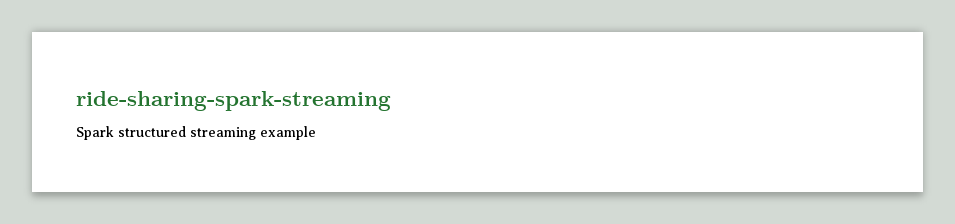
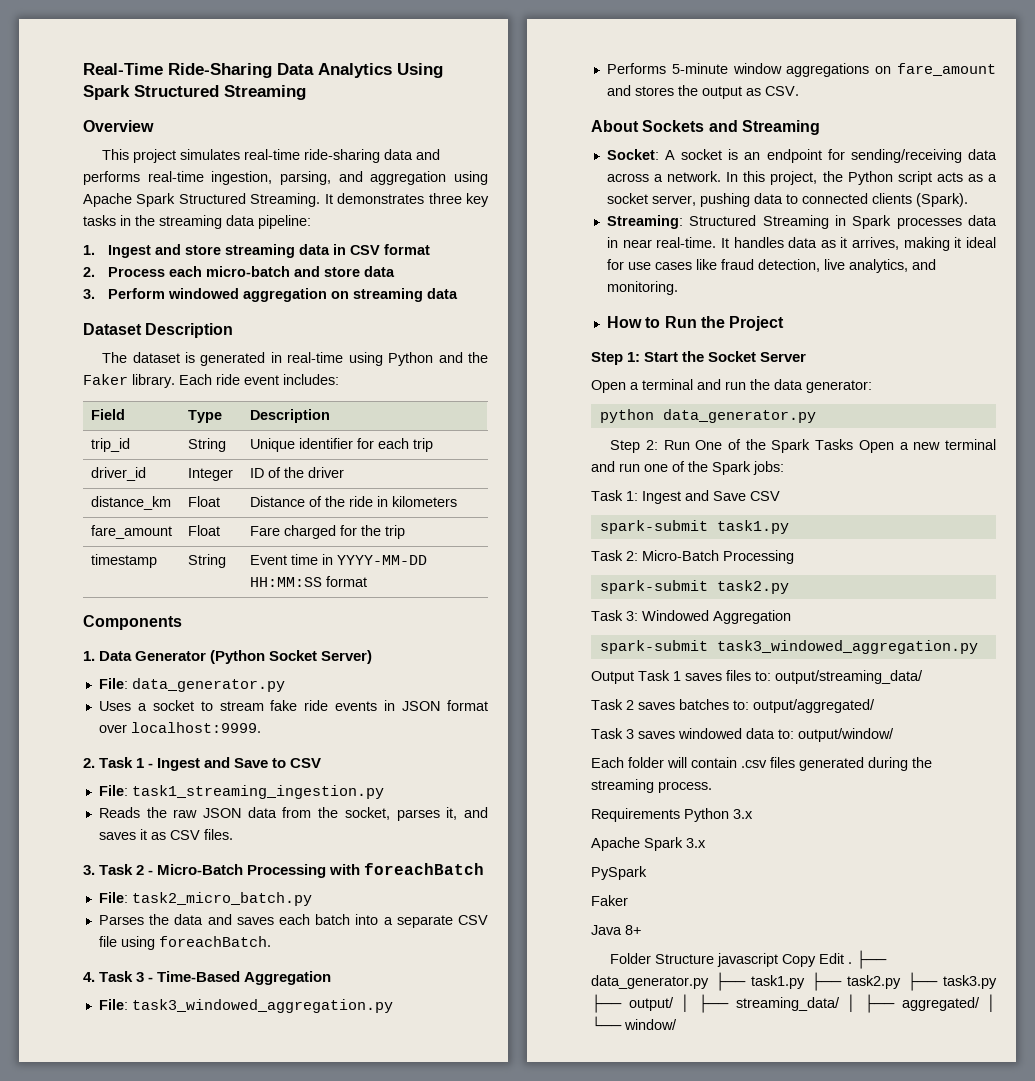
- ride-sharing-spark-streaming
- Spark structured streaming example
+ Real-Time Ride-Sharing Data Analytics Using Spark Structured Streaming
+ Overview
+ This project simulates real-time ride-sharing data and performs real-time ingestion, parsing, and aggregation using Apache Spark Structured Streaming. It demonstrates three key tasks in the streaming data pipeline:
+ 1. Ingest and store streaming data in CSV format
+ 2. Process each micro-batch and store data
+ 3. Perform windowed aggregation on streaming data
+ Dataset Description
+ The dataset is generated in real-time using Python and the Faker library. Each ride event includes:
+ Field | Type | Description
+ trip_id | String | Unique identifier for each trip
+ driver_id | Integer | ID of the driver
+ distance_km | Float | Distance of the ride in kilometers
+ fare_amount | Float | Fare charged for the trip
+ timestamp | String | Event time in YYYY-MM-DD HH:MM:SS format
+ Components
+ 1. Data Generator (Python Socket Server)
+ File: data_generator.py
+ Uses a socket to stream fake ride events in JSON format over localhost:9999.
+ 2. Task 1 - Ingest and Save to CSV
+ File: task1_streaming_ingestion.py
+ Reads the raw JSON data from the socket, parses it, and saves it as CSV files.
+ 3. Task 2 - Micro-Batch Processing with foreachBatch
+ File: task2_micro_batch.py
+ Parses the data and saves each batch into a separate CSV file using foreachBatch.
+ 4. Task 3 - Time-Based Aggregation
+ File: task3_windowed_aggregation.py
+ Performs 5-minute window aggregations on fare_amount and stores the output as CSV.
+ About Sockets and Streaming
+ Socket: A socket is an endpoint for sending/receiving data across a network. In this project, the Python script acts as a socket server, pushing data to connected clients (Spark).
+ Streaming: Structured Streaming in Spark processes data in near real-time. It handles data as it arrives, making it ideal for use cases like fraud detection, live analytics, and monitoring.
+ How to Run the Project
+ Step 1: Start the Socket Server
+ Open a terminal and run the data generator:
+ python data_generator.py
+ Step 2: Run One of the Spark Tasks Open a new terminal and run one of the Spark jobs:
+ Task 1: Ingest and Save CSV
+ spark-submit task1.py
+ Task 2: Micro-Batch Processing
+ spark-submit task2.py
+ Task 3: Windowed Aggregation
+ spark-submit task3_windowed_aggregation.py
+ Output Task 1 saves files to: output/streaming_data/
+ Task 2 saves batches to: output/aggregated/
+ Task 3 saves windowed data to: output/window/
+ Each folder will contain .csv files generated during the streaming process.
+ Requirements Python 3.x
+ Apache Spark 3.x
+ PySpark
+ Faker
+ Java 8+
+ Folder Structure javascript Copy Edit . ├── data_generator.py ├── task1.py ├── task2.py ├── task3.py ├── output/ │ ├── streaming_data/ │ ├── aggregated/ │ └── window/

